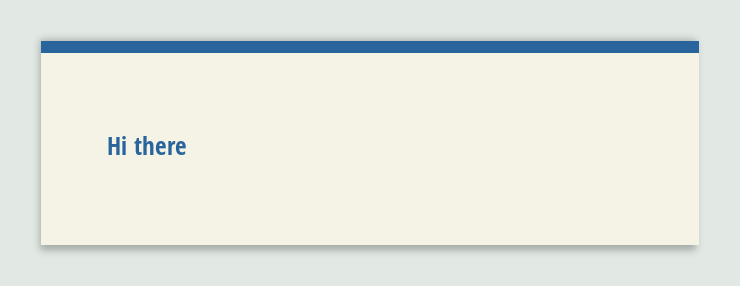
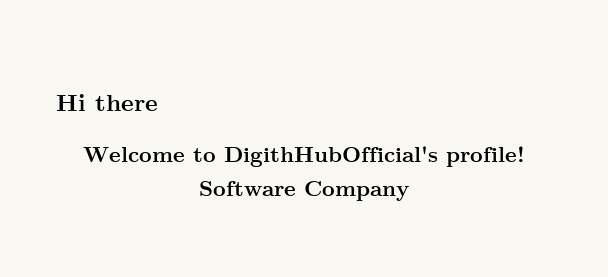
+ Welcome to DigithHubOfficial's profile!
+ Software Company

